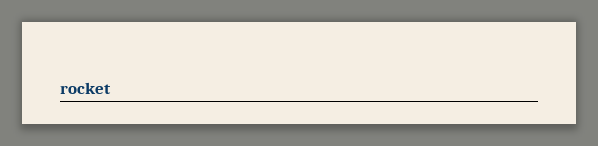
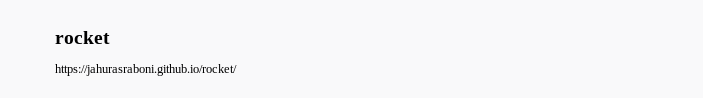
+ https://jahurasraboni.github.io/rocket/

